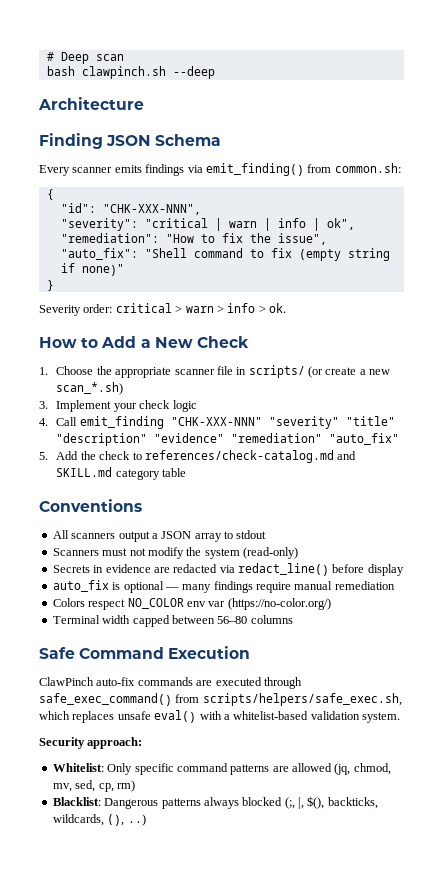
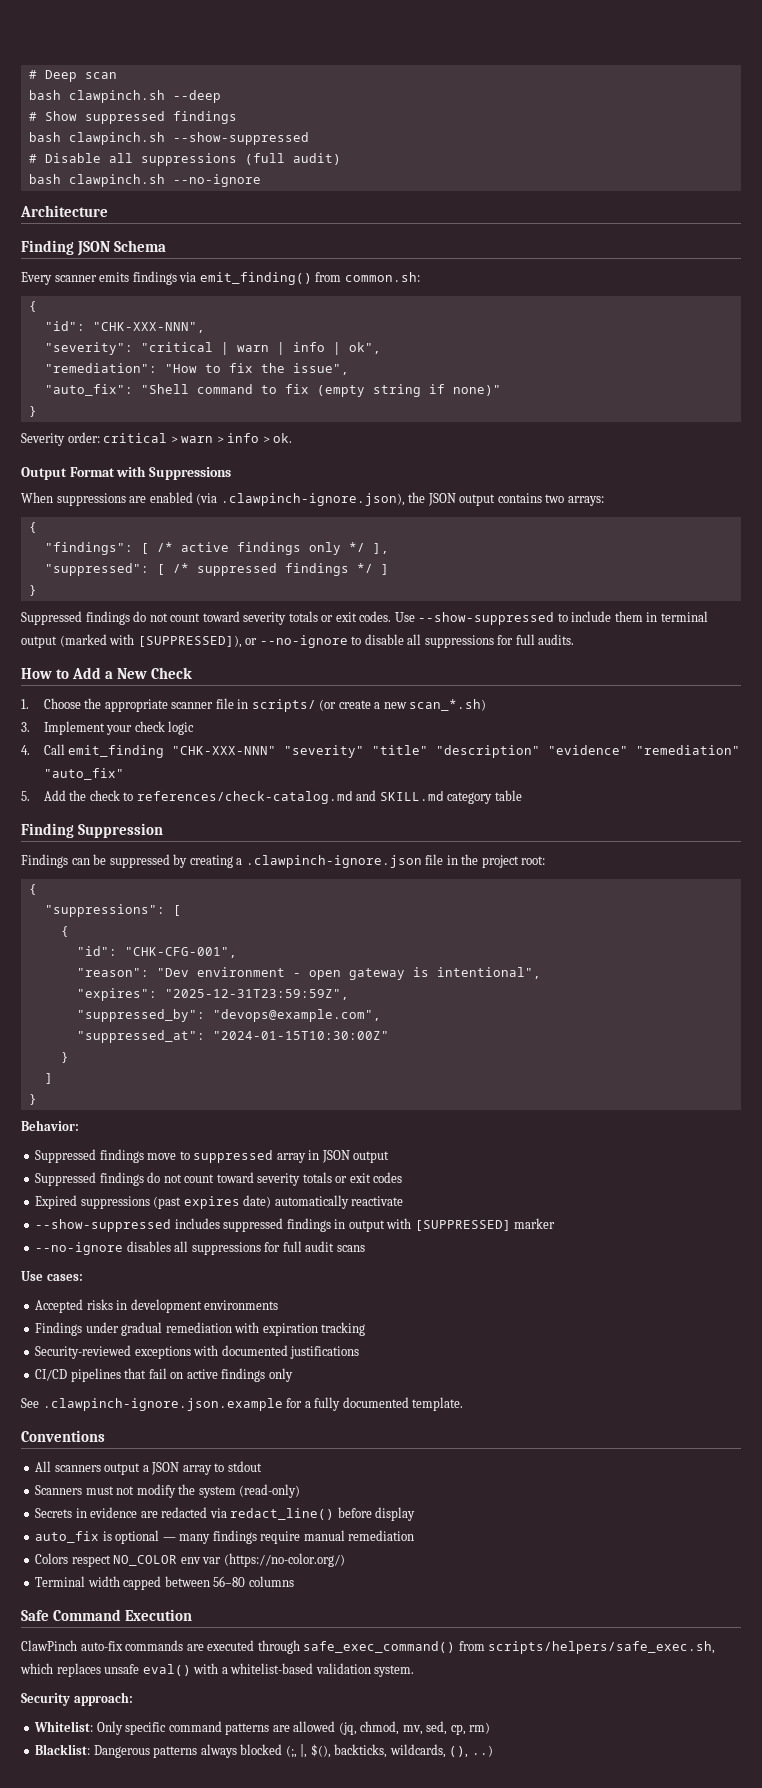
+ # Show suppressed findings
+ bash clawpinch.sh --show-suppressed
+ # Disable all suppressions (full audit)
+ bash clawpinch.sh --no-ignore
+ Output Format with Suppressions
+ When suppressions are enabled (via .clawpinch-ignore.json), the JSON output contains two arrays:
+ {
+ "findings": [ /* active findings only */ ],
+ "suppressed": [ /* suppressed findings */ ]
+ }
+ Suppressed findings do not count toward severity totals or exit codes. Use --show-suppressed to include them in terminal output (marked with [SUPPRESSED]), or --no-ignore to disable all suppressions for full audits.
+ Finding Suppression
+ Findings can be suppressed by creating a .clawpinch-ignore.json file in the project root:
+ {
+ "suppressions": [
+ {
+ "id": "CHK-CFG-001",
+ "reason": "Dev environment - open gateway is intentional",
+ "expires": "2025-12-31T23:59:59Z",
+ "suppressed_by": "devops@example.com",
+ "suppressed_at": "2024-01-15T10:30:00Z"
+ }
+ ]
+ }
+ Behavior:
+ Suppressed findings move to suppressed array in JSON output
+ Suppressed findings do not count toward severity totals or exit codes
+ Expired suppressions (past expires date) automatically reactivate
+ --show-suppressed includes suppressed findings in output with [SUPPRESSED] marker
+ --no-ignore disables all suppressions for full audit scans
+ Use cases:
+ Accepted risks in development environments
+ Findings under gradual remediation with expiration tracking
+ Security-reviewed exceptions with documented justifications
+ CI/CD pipelines that fail on active findings only
+ See .clawpinch-ignore.json.example for a fully documented template.

